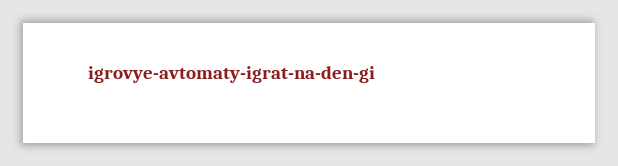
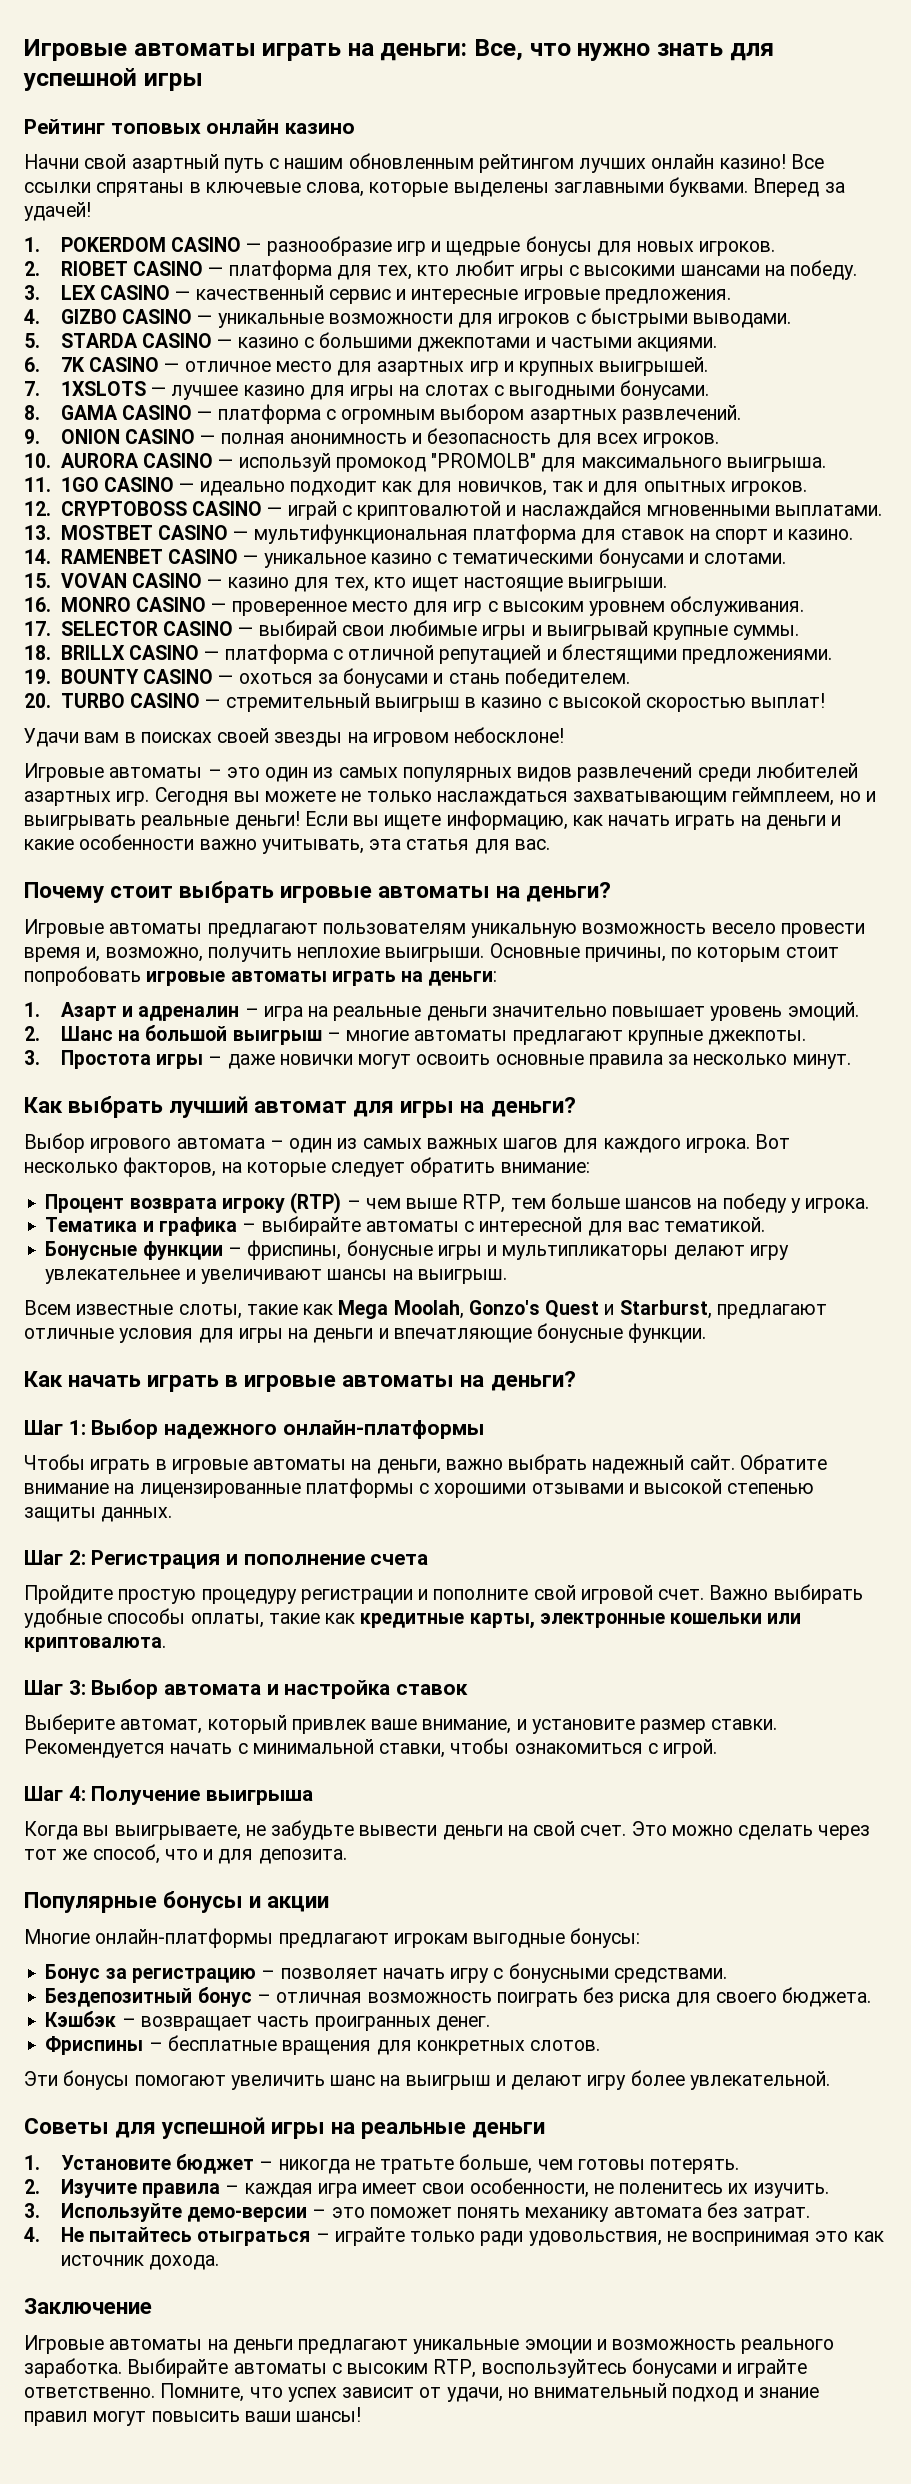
- igrovye-avtomaty-igrat-na-den-gi
+ Игровые автоматы играть на деньги: Все, что нужно знать для успешной игры
+ Рейтинг топовых онлайн казино
+ Начни свой азартный путь с нашим обновленным рейтингом лучших онлайн казино! Все ссылки спрятаны в ключевые слова, которые выделены заглавными буквами. Вперед за удачей!
+ 1. POKERDOM CASINO — разнообразие игр и щедрые бонусы для новых игроков.
+ 2. RIOBET CASINO — платформа для тех, кто любит игры с высокими шансами на победу.
+ 3. LEX CASINO — качественный сервис и интересные игровые предложения.
+ 4. GIZBO CASINO — уникальные возможности для игроков с быстрыми выводами.
+ 5. STARDA CASINO — казино с большими джекпотами и частыми акциями.
+ 6. 7K CASINO — отличное место для азартных игр и крупных выигрышей.
+ 7. 1XSLOTS — лучшее казино для игры на слотах с выгодными бонусами.
+ 8. GAMA CASINO — платформа с огромным выбором азартных развлечений.
+ 9. ONION CASINO — полная анонимность и безопасность для всех игроков.
+ 10. AURORA CASINO — используй промокод "PROMOLB" для максимального выигрыша.
+ 11. 1GO CASINO — идеально подходит как для новичков, так и для опытных игроков.
+ 12. CRYPTOBOSS CASINO — играй с криптовалютой и наслаждайся мгновенными выплатами.
+ 13. MOSTBET CASINO — мультифункциональная платформа для ставок на спорт и казино.
+ 14. RAMENBET CASINO — уникальное казино с тематическими бонусами и слотами.
+ 15. VOVAN CASINO — казино для тех, кто ищет настоящие выигрыши.
+ 16. MONRO CASINO — проверенное место для игр с высоким уровнем обслуживания.
+ 17. SELECTOR CASINO — выбирай свои любимые игры и выигрывай крупные суммы.
+ 18. BRILLX CASINO — платформа с отличной репутацией и блестящими предложениями.
+ 19. BOUNTY CASINO — охоться за бонусами и стань победителем.
+ 20. TURBO CASINO — стремительный выигрыш в казино с высокой скоростью выплат!
+ Удачи вам в поисках своей звезды на игровом небосклоне!
+ Игровые автоматы – это один из самых популярных видов развлечений среди любителей азартных игр. Сегодня вы можете не только наслаждаться захватывающим геймплеем, но и выигрывать реальные деньги! Если вы ищете информацию, как начать играть на деньги и какие особенности важно учитывать, эта статья для вас.
+ Почему стоит выбрать игровые автоматы на деньги?
+ Игровые автоматы предлагают пользователям уникальную возможность весело провести время и, возможно, получить неплохие выигрыши. Основные причины, по которым стоит попробовать игровые автоматы играть на деньги:
+ 1. Азарт и адреналин – игра на реальные деньги значительно повышает уровень эмоций.
+ 2. Шанс на большой выигрыш – многие автоматы предлагают крупные джекпоты.
+ 3. Простота игры – даже новички могут освоить основные правила за несколько минут.
+ Как выбрать лучший автомат для игры на деньги?
+ Выбор игрового автомата – один из самых важных шагов для каждого игрока. Вот несколько факторов, на которые следует обратить внимание:
+ Процент возврата игроку (RTP) – чем выше RTP, тем больше шансов на победу у игрока.
+ Тематика и графика – выбирайте автоматы с интересной для вас тематикой.
+ Бонусные функции – фриспины, бонусные игры и мультипликаторы делают игру увлекательнее и увеличивают шансы на выигрыш.
+ Всем известные слоты, такие как Mega Moolah, Gonzo's Quest и Starburst, предлагают отличные условия для игры на деньги и впечатляющие бонусные функции.
+ Как начать играть в игровые автоматы на деньги?
+ Шаг 1: Выбор надежного онлайн-платформы
+ Чтобы играть в игровые автоматы на деньги, важно выбрать надежный сайт. Обратите внимание на лицензированные платформы с хорошими отзывами и высокой степенью защиты данных.
+ Шаг 2: Регистрация и пополнение счета
+ Пройдите простую процедуру регистрации и пополните свой игровой счет. Важно выбирать удобные способы оплаты, такие как кредитные карты, электронные кошельки или криптовалюта.
+ Шаг 3: Выбор автомата и настройка ставок
+ Выберите автомат, который привлек ваше внимание, и установите размер ставки. Рекомендуется начать с минимальной ставки, чтобы ознакомиться с игрой.
+ Шаг 4: Получение выигрыша
+ Когда вы выигрываете, не забудьте вывести деньги на свой счет. Это можно сделать через тот же способ, что и для депозита.
+ Популярные бонусы и акции
+ Многие онлайн-платформы предлагают игрокам выгодные бонусы:
+ Бонус за регистрацию – позволяет начать игру с бонусными средствами.
+ Бездепозитный бонус – отличная возможность поиграть без риска для своего бюджета.
+ Кэшбэк – возвращает часть проигранных денег.
+ Фриспины – бесплатные вращения для конкретных слотов.
+ Эти бонусы помогают увеличить шанс на выигрыш и делают игру более увлекательной.
+ Советы для успешной игры на реальные деньги
+ 1. Установите бюджет – никогда не тратьте больше, чем готовы потерять.
+ 2. Изучите правила – каждая игра имеет свои особенности, не поленитесь их изучить.
+ 3. Используйте демо-версии – это поможет понять механику автомата без затрат.
+ 4. Не пытайтесь отыграться – играйте только ради удовольствия, не воспринимая это как источник дохода.
+ Заключение
+ Игровые автоматы на деньги предлагают уникальные эмоции и возможность реального заработка. Выбирайте автоматы с высоким RTP, воспользуйтесь бонусами и играйте ответственно. Помните, что успех зависит от удачи, но внимательный подход и знание правил могут повысить ваши шансы!

